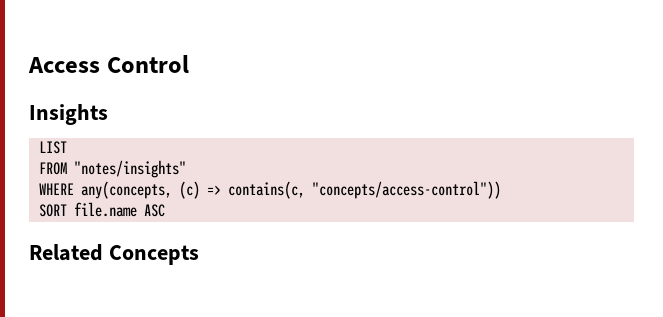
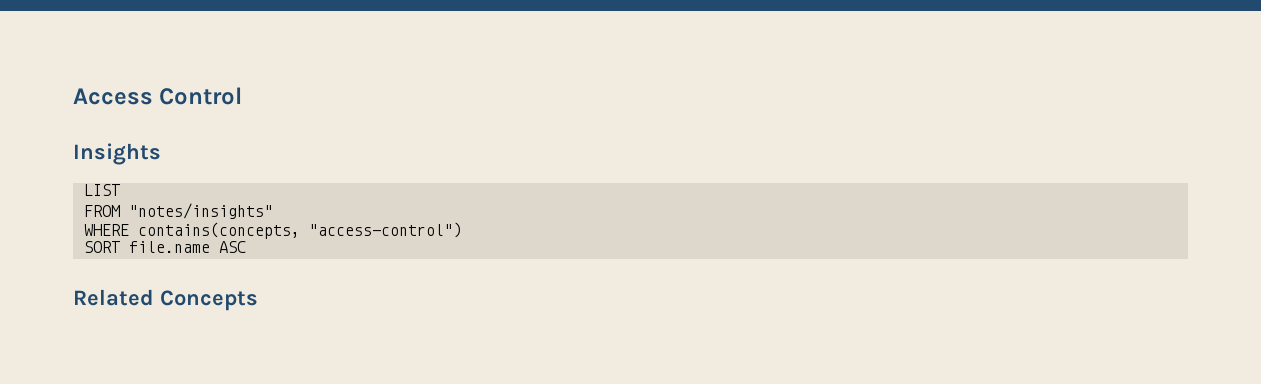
- WHERE any(concepts, (c) => contains(c, "concepts/access-control"))
+ WHERE contains(concepts, "access-control")

